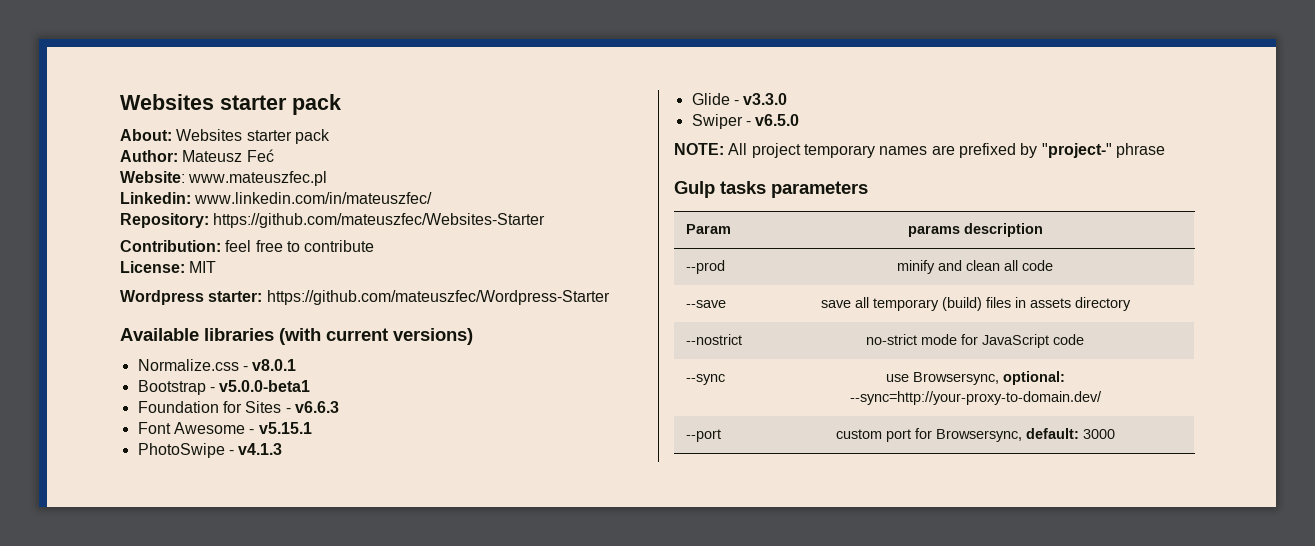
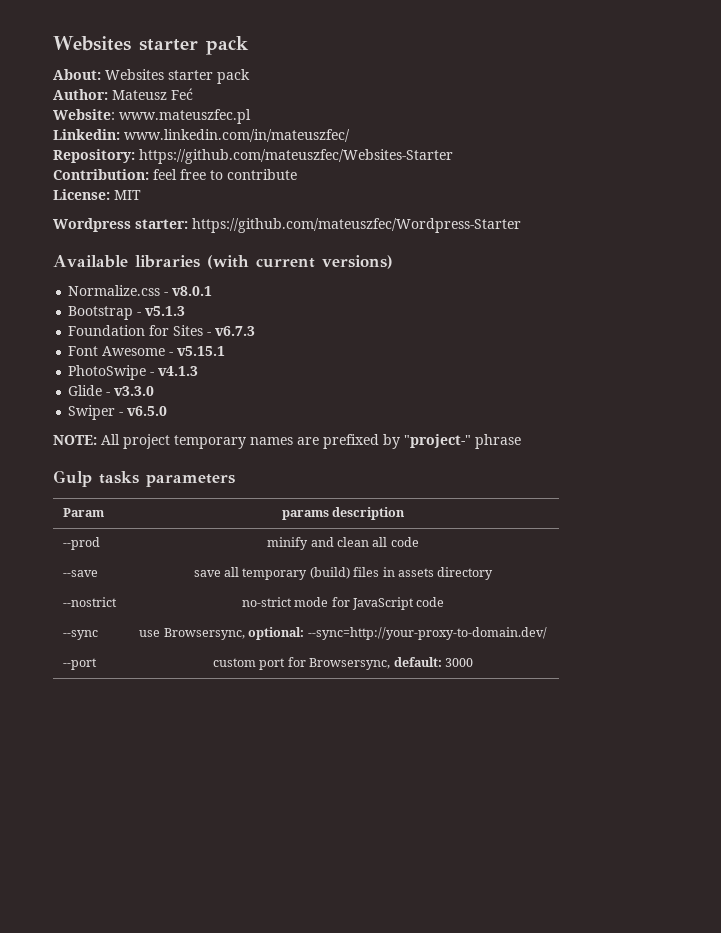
- Bootstrap - v5.0.0-beta1
+ Bootstrap - v5.1.3
- Foundation for Sites - v6.6.3
+ Foundation for Sites - v6.7.3

